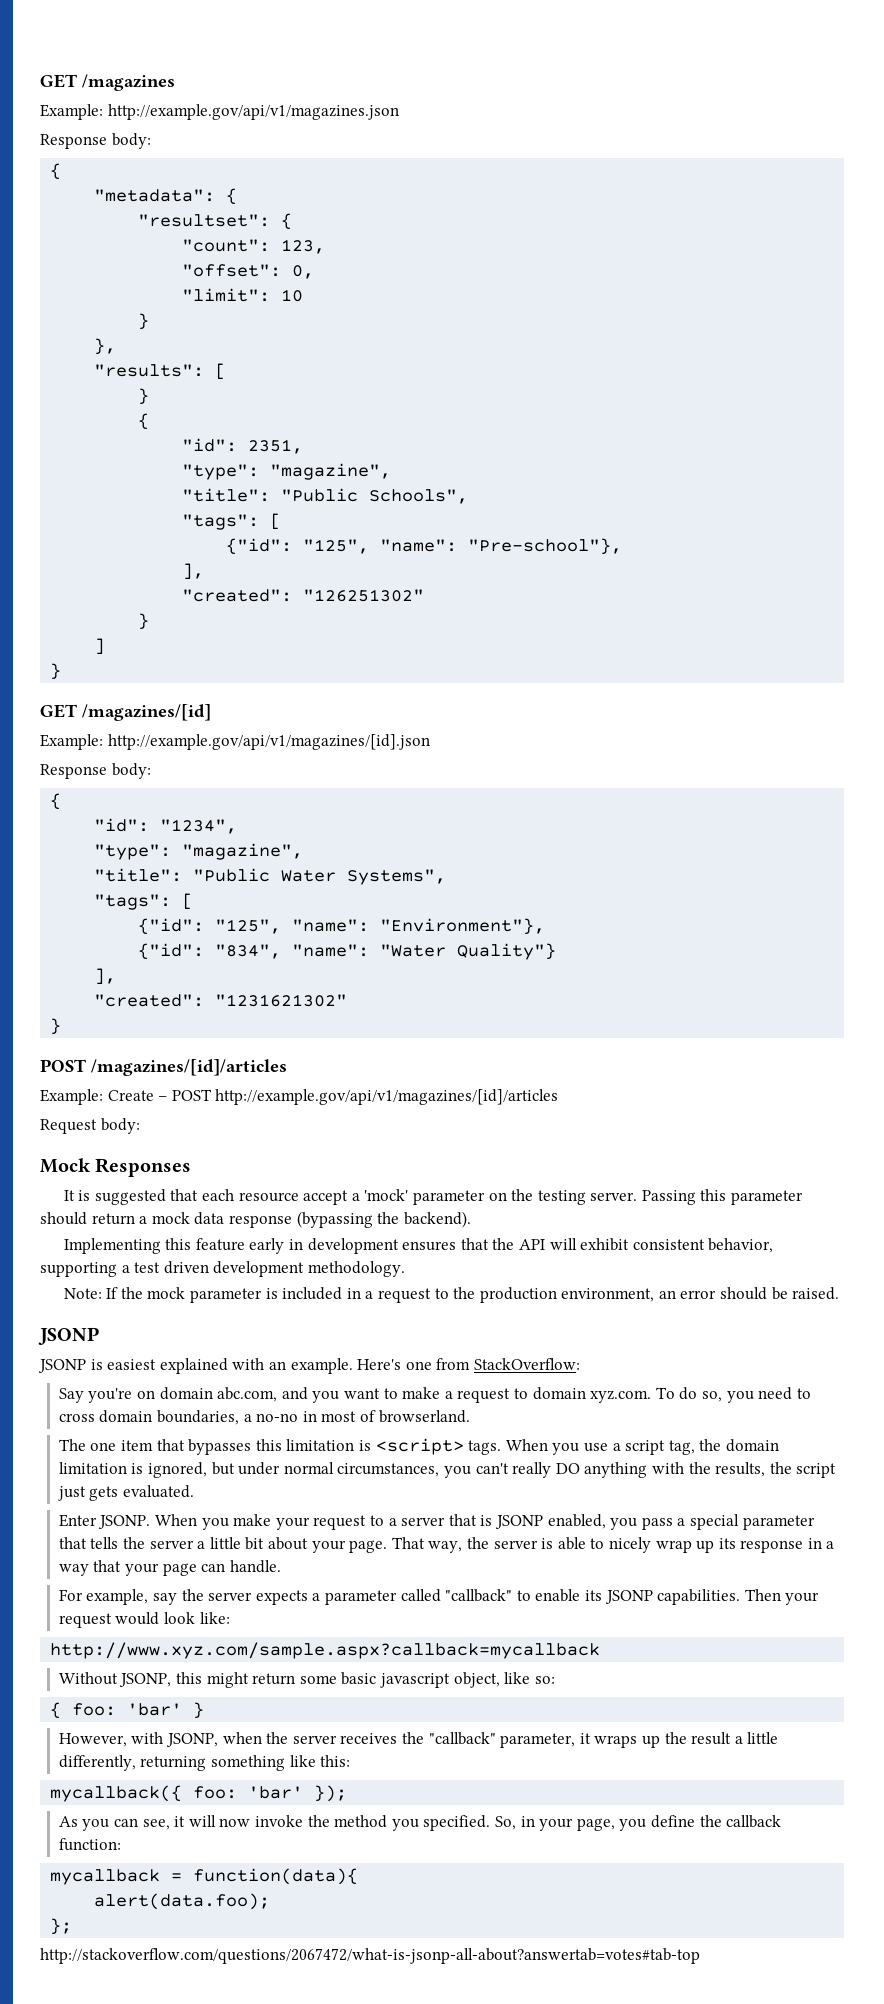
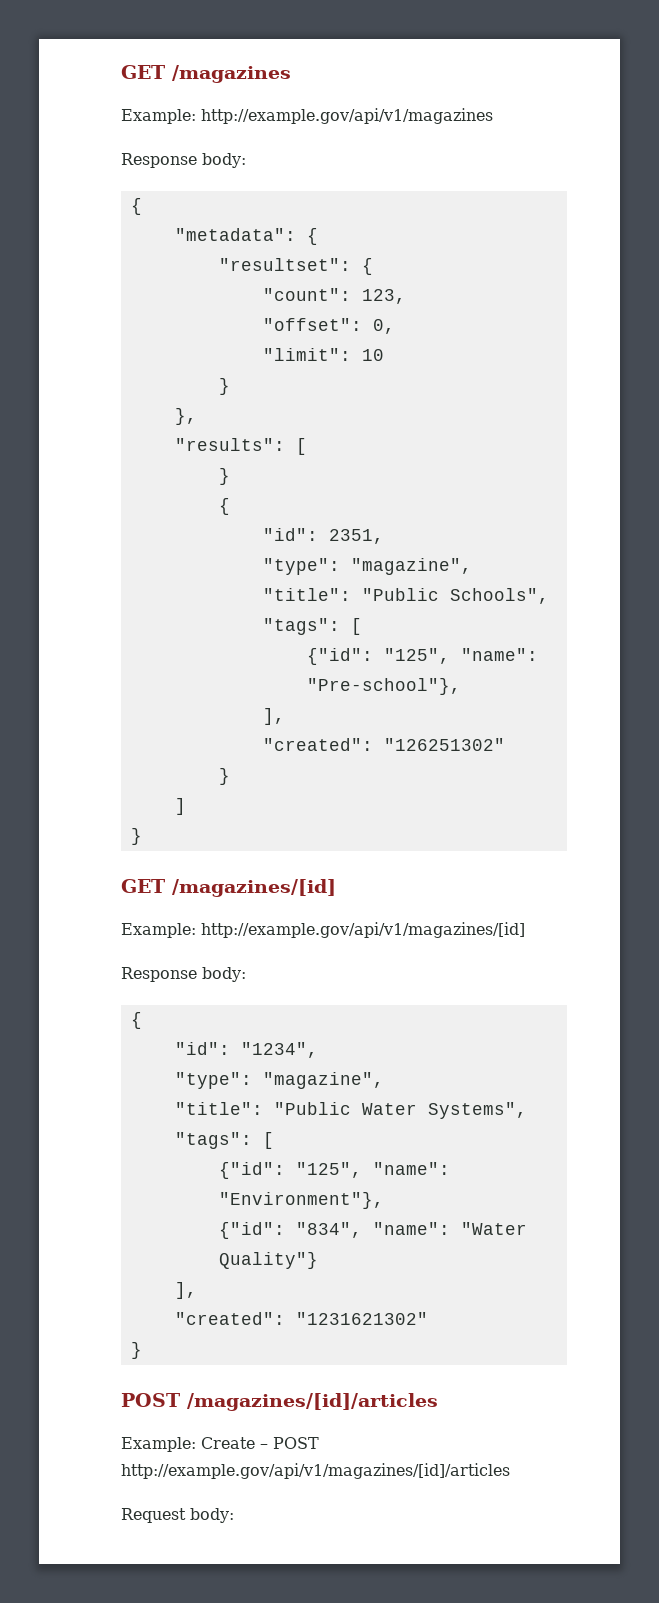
- Example: http://example.gov/api/v1/magazines.json
+ Example: http://example.gov/api/v1/magazines
- Example: http://example.gov/api/v1/magazines/[id].json
+ Example: http://example.gov/api/v1/magazines/[id]
- Mock Responses
- It is suggested that each resource accept a 'mock' parameter on the testing server. Passing this parameter should return a mock data response (bypassing the backend).
- Implementing this feature early in development ensures that the API will exhibit consistent behavior, supporting a test driven development methodology.
- Note: If the mock parameter is included in a request to the production environment, an error should be raised.
- JSONP
- JSONP is easiest explained with an example. Here's one from StackOverflow:
- Say you're on domain abc.com, and you want to make a request to domain xyz.com. To do so, you need to cross domain boundaries, a no-no in most of browserland.
- The one item that bypasses this limitation is <script> tags. When you use a script tag, the domain limitation is ignored, but under normal circumstances, you can't really DO anything with the results, the script just gets evaluated.
- Enter JSONP. When you make your request to a server that is JSONP enabled, you pass a special parameter that tells the server a little bit about your page. That way, the server is able to nicely wrap up its response in a way that your page can handle.
- For example, say the server expects a parameter called "callback" to enable its JSONP capabilities. Then your request would look like:
- http://www.xyz.com/sample.aspx?callback=mycallback
- Without JSONP, this might return some basic javascript object, like so:
- { foo: 'bar' }
- However, with JSONP, when the server receives the "callback" parameter, it wraps up the result a little differently, returning something like this:
- mycallback({ foo: 'bar' });
- As you can see, it will now invoke the method you specified. So, in your page, you define the callback function:
- mycallback = function(data){
- alert(data.foo);
- };
- http://stackoverflow.com/questions/2067472/what-is-jsonp-all-about?answertab=votes#tab-top

